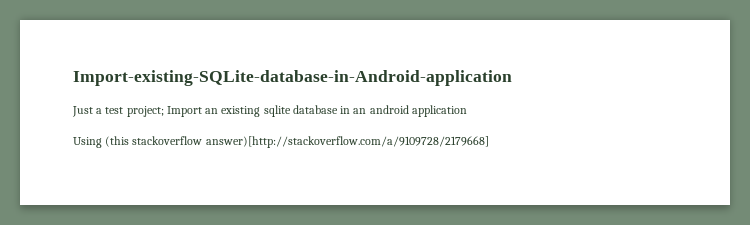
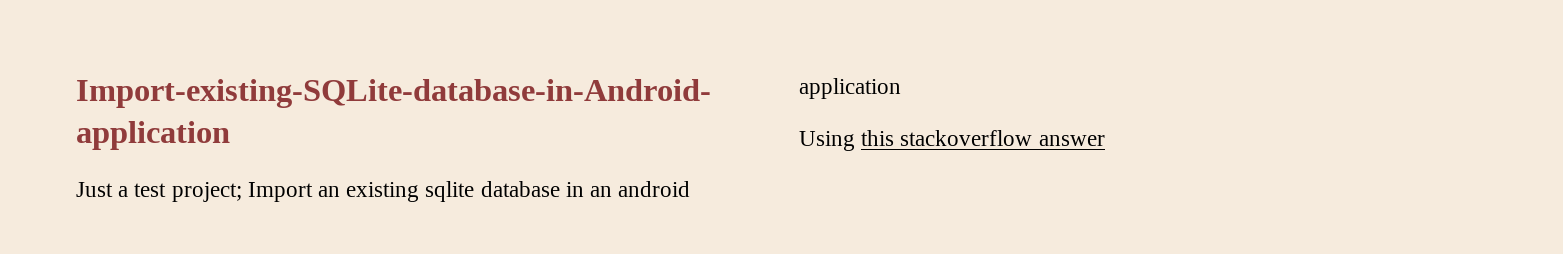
- Using (this stackoverflow answer)[http://stackoverflow.com/a/9109728/2179668]
+ Using this stackoverflow answer

